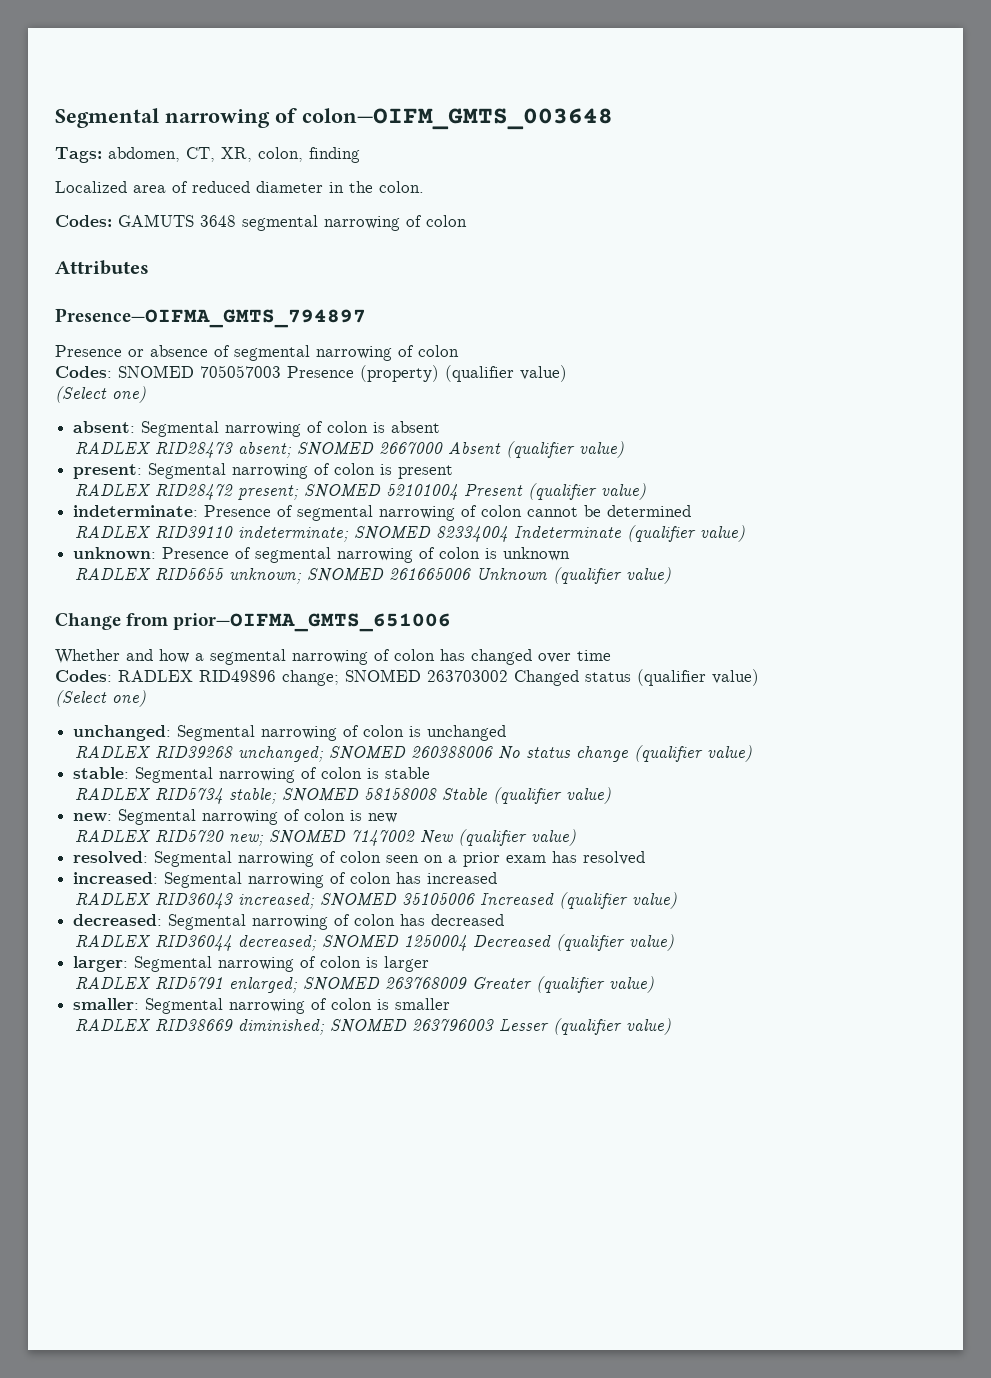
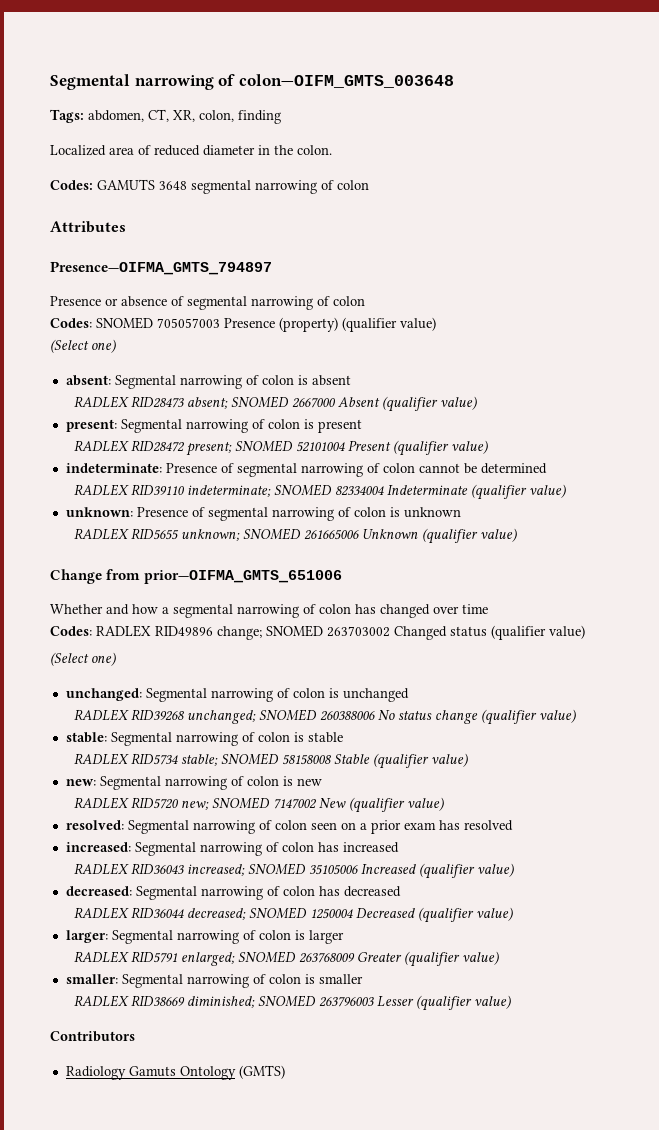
+ Contributors
+ Radiology Gamuts Ontology (GMTS)

